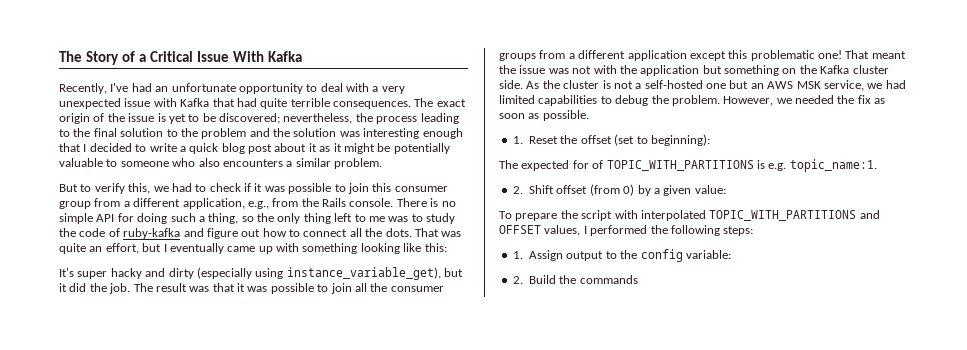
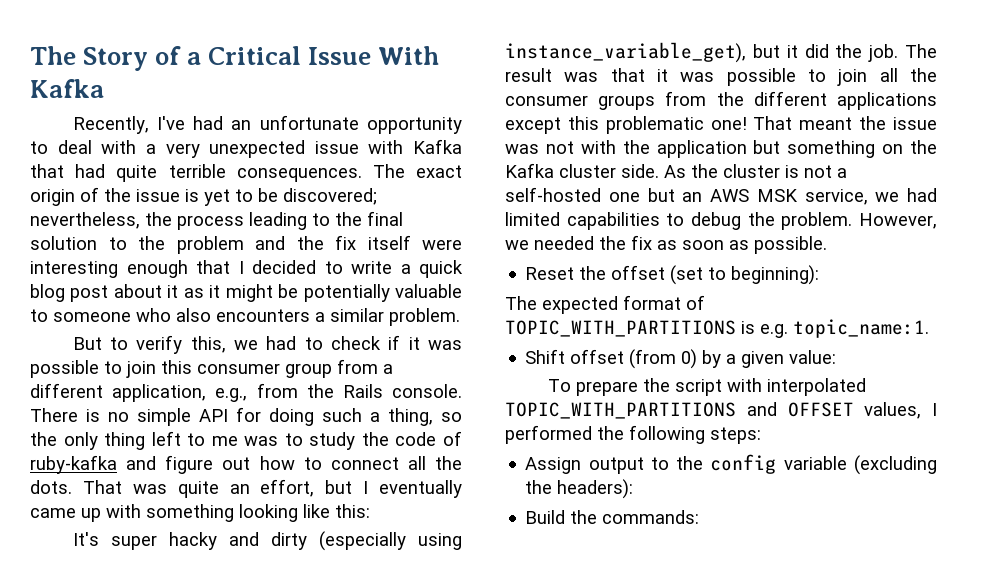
- The exact origin of the issue is yet to be discovered; nevertheless, the process leading to the final solution to the problem and the solution was interesting enough that I decided to write a quick blog post about it as it might be potentially valuable to someone who also encounters a similar problem.
+ The exact origin of the issue is yet to be discovered; nevertheless, the process leading to the final solution to the problem and the fix itself were interesting enough that I decided to write a quick blog post about it as it might be potentially valuable to someone who also encounters a similar problem.
- The result was that it was possible to join all the consumer groups from a different application except this problematic one!
+ The result was that it was possible to join all the consumer groups from the different applications except this problematic one!
- 1. Reset the offset (set to beginning):
+ Reset the offset (set to beginning):
- The expected for of TOPIC_WITH_PARTITIONS is e.g. topic_name:1.
+ The expected format of TOPIC_WITH_PARTITIONS is e.g. topic_name:1.
- 2. Shift offset (from 0) by a given value:
+ Shift offset (from 0) by a given value:
- 1. Assign output to the config variable:
- 2. Build the commands
+ Assign output to the config variable (excluding the headers):
+ Build the commands:

